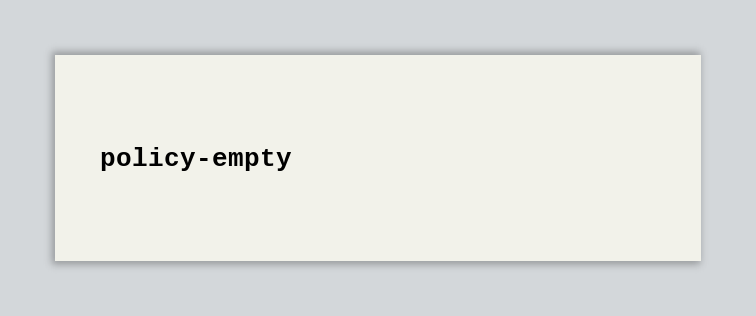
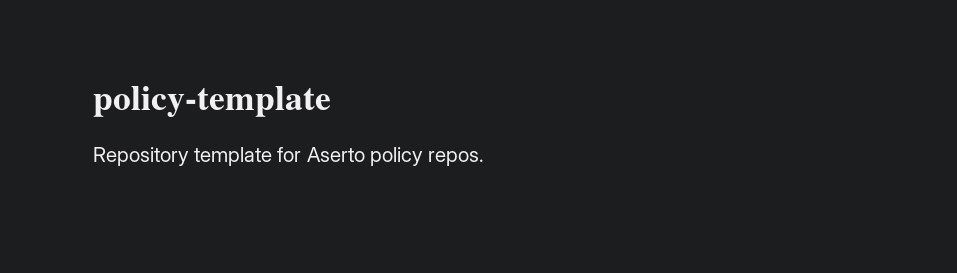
- policy-empty
+ policy-template
+ Repository template for Aserto policy repos.

